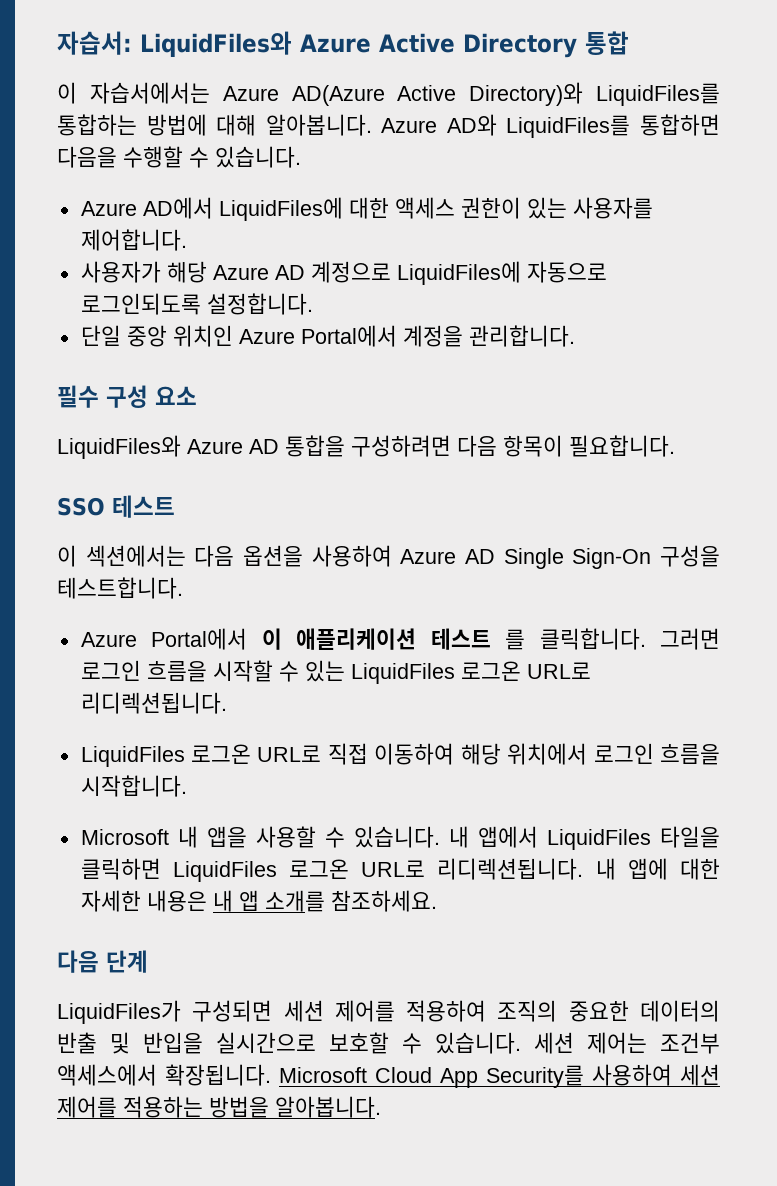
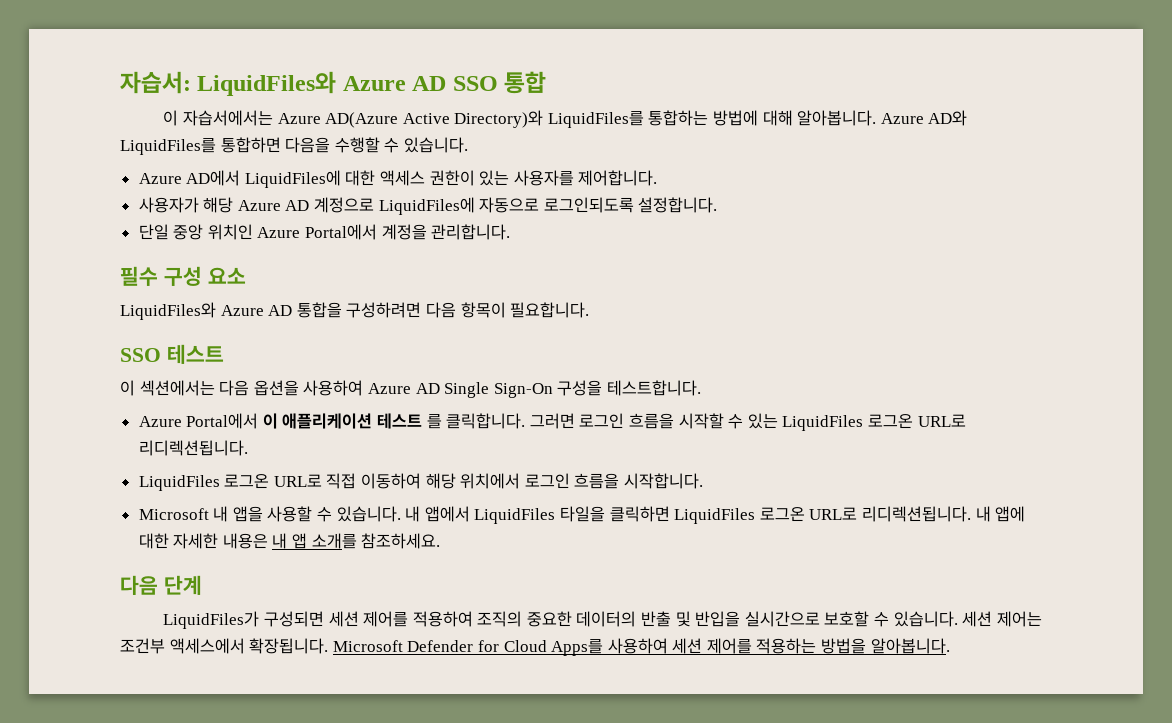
- 자습서: LiquidFiles와 Azure Active Directory 통합
+ 자습서: LiquidFiles와 Azure AD SSO 통합
- Microsoft Cloud App Security를 사용하여 세션 제어를 적용하는 방법을 알아봅니다.
+ Microsoft Defender for Cloud Apps를 사용하여 세션 제어를 적용하는 방법을 알아봅니다.

